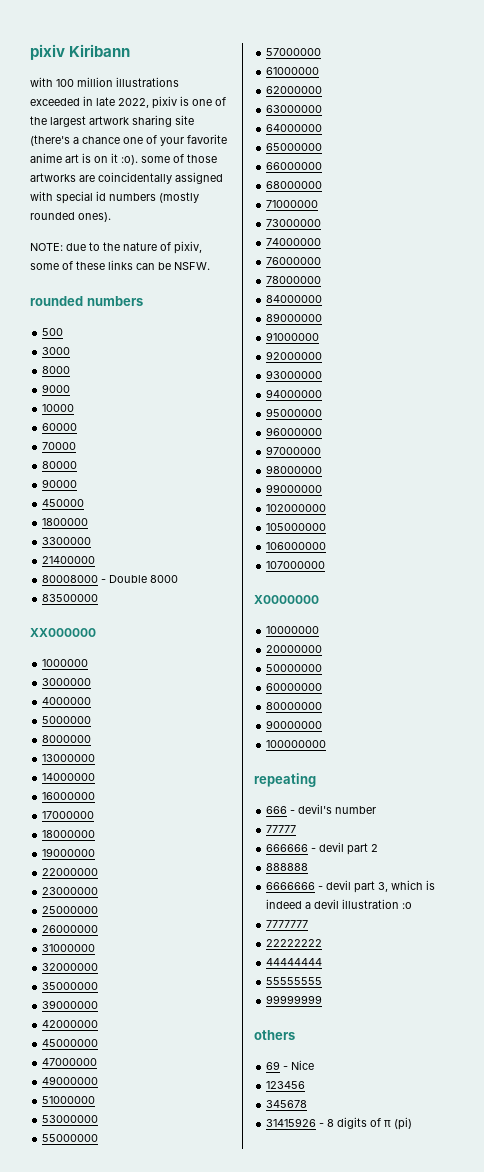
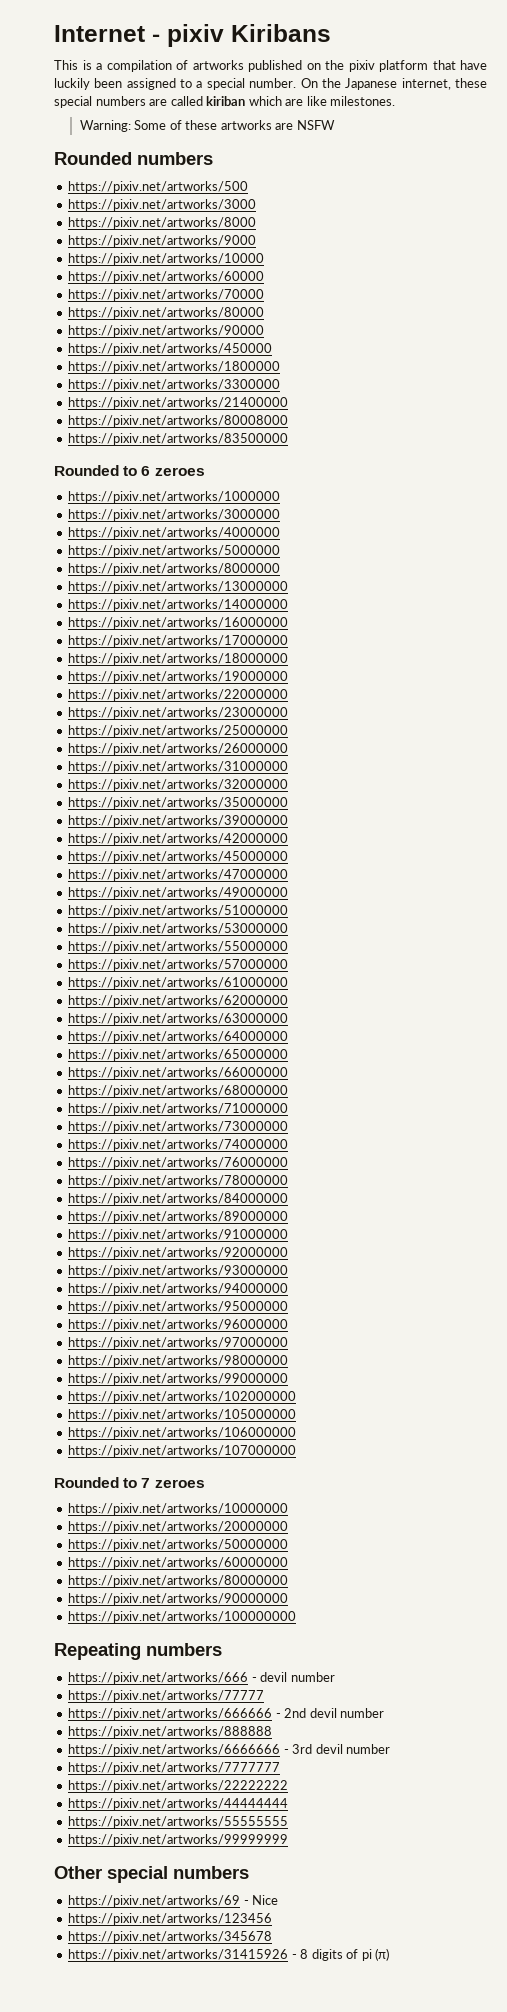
- pixiv Kiribann
- with 100 million illustrations exceeded in late 2022, pixiv is one of the largest artwork sharing site (there's a chance one of your favorite anime art is on it :o). some of those artworks are coincidentally assigned with special id numbers (mostly rounded ones).
- NOTE: due to the nature of pixiv, some of these links can be NSFW.
- rounded numbers
- 500
- 3000
- 8000
- 9000
- 10000
- 60000
- 70000
- 80000
- 90000
- 450000
- 1800000
- 3300000
- 21400000
- 80008000 - Double 8000
- 83500000
- XX000000
- 1000000
- 3000000
- 4000000
- 5000000
- 8000000
- 13000000
- 14000000
- 16000000
- 17000000
- 18000000
- 19000000
- 22000000
- 23000000
- 25000000
- 26000000
- 31000000
- 32000000
- 35000000
- 39000000
- 42000000
- 45000000
- 47000000
- 49000000
- 51000000
- 53000000
- 55000000
- 57000000
- 61000000
- 62000000
- 63000000
- 64000000
- 65000000
- 66000000
- 68000000
- 71000000
- 73000000
- 74000000
- 76000000
- 78000000
- 84000000
- 89000000
- 91000000
- 92000000
- 93000000
- 94000000
- 95000000
- 96000000
- 97000000
- 98000000
- 99000000
- 102000000
- 105000000
- 106000000
- 107000000
- X0000000
- 10000000
- 20000000
- 50000000
- 60000000
- 80000000
- 90000000
- 100000000
- repeating
- 666 - devil's number
- 77777
- 666666 - devil part 2
- 888888
- 6666666 - devil part 3, which is indeed a devil illustration :o
- 7777777
- 22222222
- 44444444
- 55555555
- 99999999
- others
- 69 - Nice
+ Internet - pixiv Kiribans
+ This is a compilation of artworks published on the pixiv platform that have luckily been assigned to a special number. On the Japanese internet, these special numbers are called kiriban which are like milestones.
+ Warning: Some of these artworks are NSFW
+ Rounded numbers
+ https://pixiv.net/artworks/500
+ https://pixiv.net/artworks/3000
+ https://pixiv.net/artworks/8000
+ https://pixiv.net/artworks/9000
+ https://pixiv.net/artworks/10000
+ https://pixiv.net/artworks/60000
+ https://pixiv.net/artworks/70000
+ https://pixiv.net/artworks/80000
+ https://pixiv.net/artworks/90000
+ https://pixiv.net/artworks/450000
+ https://pixiv.net/artworks/1800000
+ https://pixiv.net/artworks/3300000
+ https://pixiv.net/artworks/21400000
+ https://pixiv.net/artworks/80008000
+ https://pixiv.net/artworks/83500000
+ Rounded to 6 zeroes
+ https://pixiv.net/artworks/1000000
+ https://pixiv.net/artworks/3000000
+ https://pixiv.net/artworks/4000000
+ https://pixiv.net/artworks/5000000
+ https://pixiv.net/artworks/8000000
+ https://pixiv.net/artworks/13000000
+ https://pixiv.net/artworks/14000000
+ https://pixiv.net/artworks/16000000
+ https://pixiv.net/artworks/17000000
+ https://pixiv.net/artworks/18000000
+ https://pixiv.net/artworks/19000000
+ https://pixiv.net/artworks/22000000
+ https://pixiv.net/artworks/23000000
+ https://pixiv.net/artworks/25000000
+ https://pixiv.net/artworks/26000000
+ https://pixiv.net/artworks/31000000
+ https://pixiv.net/artworks/32000000
+ https://pixiv.net/artworks/35000000
+ https://pixiv.net/artworks/39000000
+ https://pixiv.net/artworks/42000000
+ https://pixiv.net/artworks/45000000
+ https://pixiv.net/artworks/47000000
+ https://pixiv.net/artworks/49000000
+ https://pixiv.net/artworks/51000000
+ https://pixiv.net/artworks/53000000
+ https://pixiv.net/artworks/55000000
+ https://pixiv.net/artworks/57000000
+ https://pixiv.net/artworks/61000000
+ https://pixiv.net/artworks/62000000
+ https://pixiv.net/artworks/63000000
+ https://pixiv.net/artworks/64000000
+ https://pixiv.net/artworks/65000000
+ https://pixiv.net/artworks/66000000
+ https://pixiv.net/artworks/68000000
+ https://pixiv.net/artworks/71000000
+ https://pixiv.net/artworks/73000000
+ https://pixiv.net/artworks/74000000
+ https://pixiv.net/artworks/76000000
+ https://pixiv.net/artworks/78000000
+ https://pixiv.net/artworks/84000000
+ https://pixiv.net/artworks/89000000
+ https://pixiv.net/artworks/91000000
+ https://pixiv.net/artworks/92000000
+ https://pixiv.net/artworks/93000000
+ https://pixiv.net/artworks/94000000
+ https://pixiv.net/artworks/95000000
+ https://pixiv.net/artworks/96000000
+ https://pixiv.net/artworks/97000000
+ https://pixiv.net/artworks/98000000
+ https://pixiv.net/artworks/99000000
+ https://pixiv.net/artworks/102000000
+ https://pixiv.net/artworks/105000000
+ https://pixiv.net/artworks/106000000
+ https://pixiv.net/artworks/107000000
+ Rounded to 7 zeroes
+ https://pixiv.net/artworks/10000000
+ https://pixiv.net/artworks/20000000
+ https://pixiv.net/artworks/50000000
+ https://pixiv.net/artworks/60000000
+ https://pixiv.net/artworks/80000000
+ https://pixiv.net/artworks/90000000
+ https://pixiv.net/artworks/100000000
+ Repeating numbers
+ https://pixiv.net/artworks/666 - devil number
+ https://pixiv.net/artworks/77777
+ https://pixiv.net/artworks/666666 - 2nd devil number
+ https://pixiv.net/artworks/888888
+ https://pixiv.net/artworks/6666666 - 3rd devil number
+ https://pixiv.net/artworks/7777777
+ https://pixiv.net/artworks/22222222
+ https://pixiv.net/artworks/44444444
+ https://pixiv.net/artworks/55555555
+ https://pixiv.net/artworks/99999999
+ Other special numbers
+ https://pixiv.net/artworks/69 - Nice
- 123456
- 345678
- 31415926 - 8 digits of π (pi)
+ https://pixiv.net/artworks/123456
+ https://pixiv.net/artworks/345678
+ https://pixiv.net/artworks/31415926 - 8 digits of pi (π)

